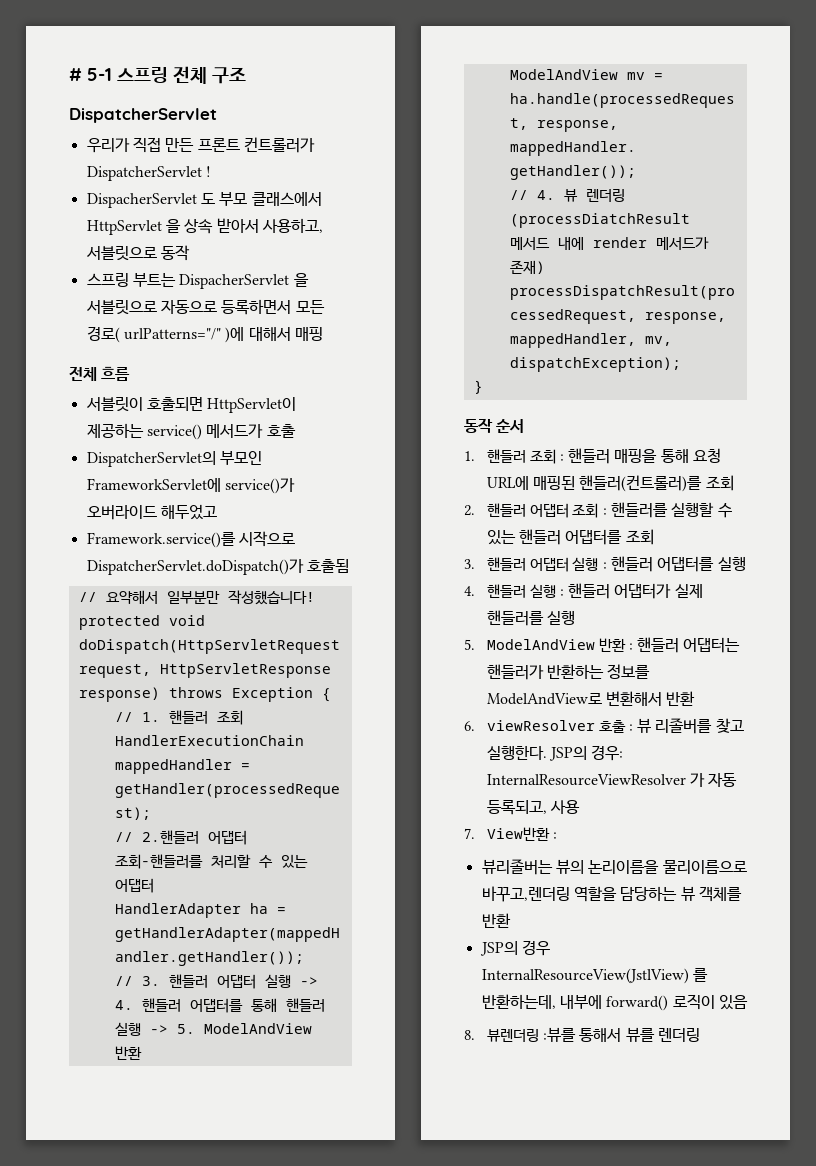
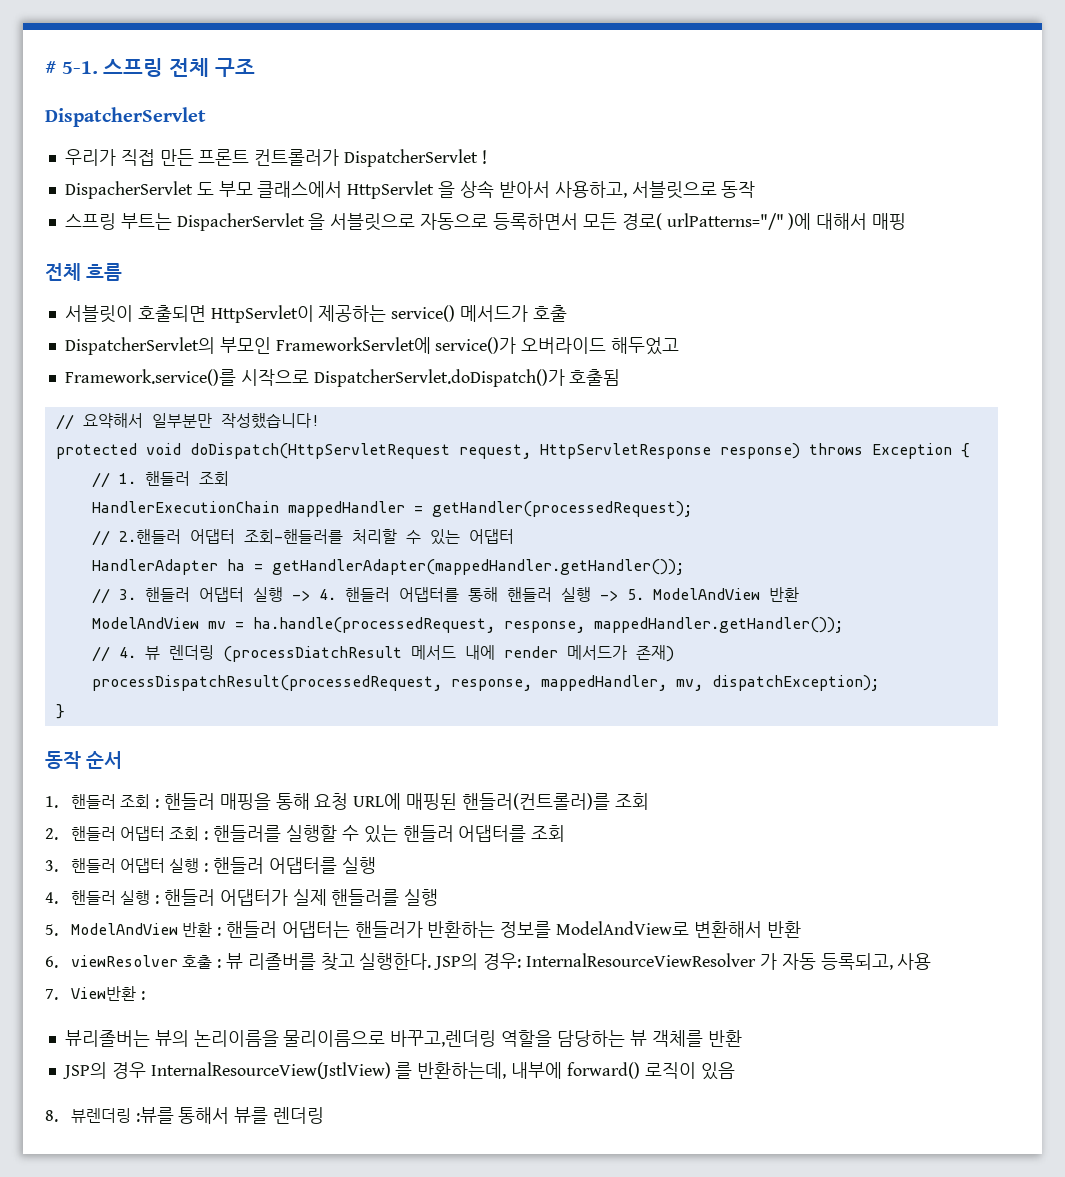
- # 5-1 스프링 전체 구조
+ # 5-1. 스프링 전체 구조

